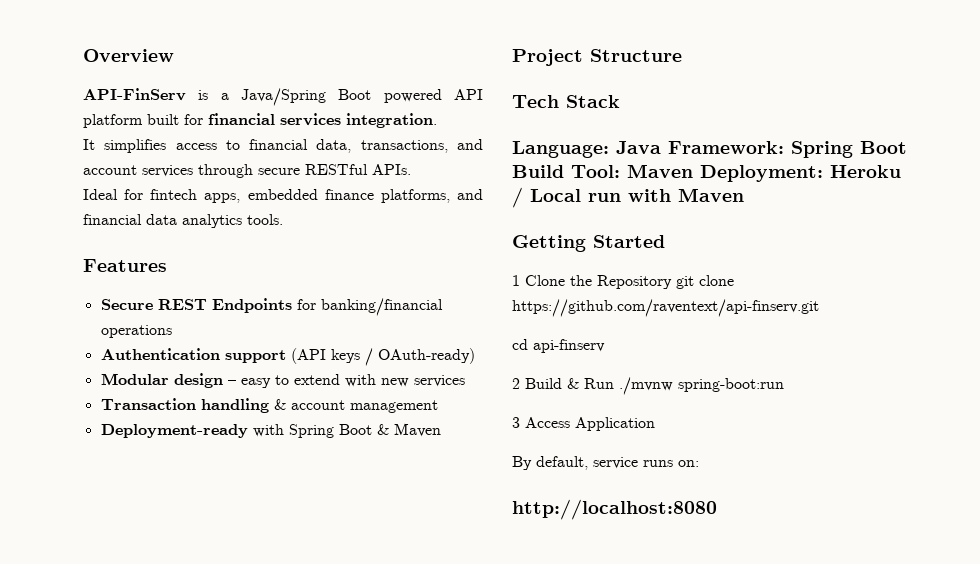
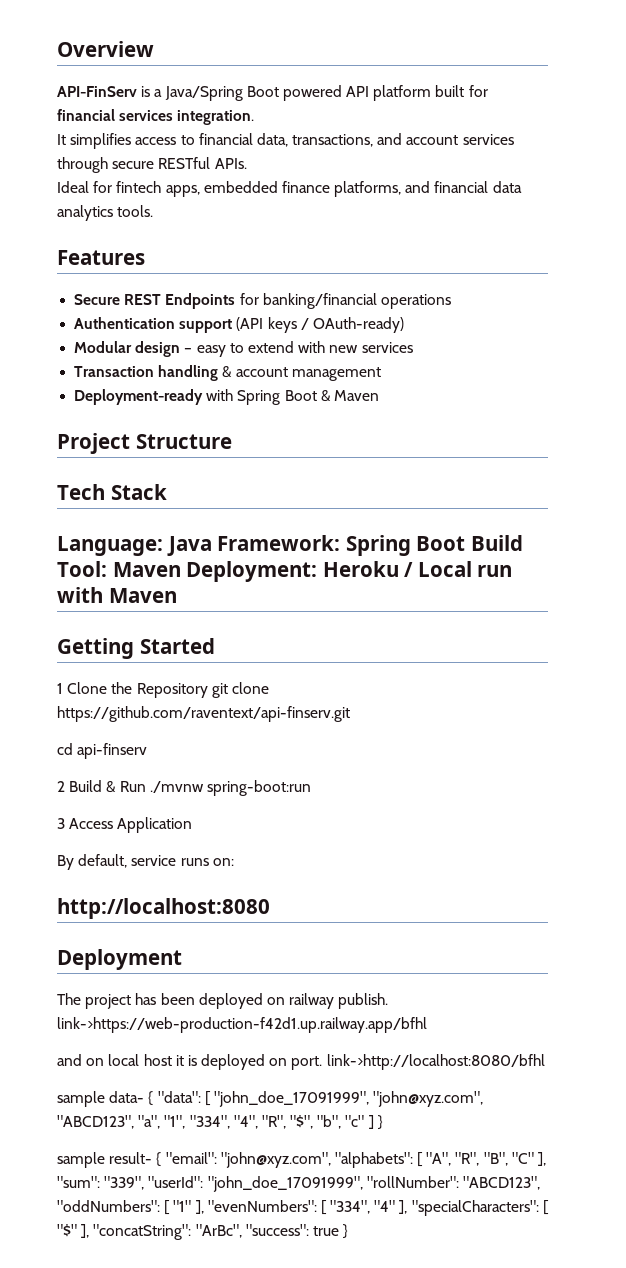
+ Deployment
+ The project has been deployed on railway publish. link->https://web-production-f42d1.up.railway.app/bfhl
+ and on local host it is deployed on port. link->http://localhost:8080/bfhl
+ sample data- { "data": [ "john_doe_17091999", "john@xyz.com", "ABCD123", "a", "1", "334", "4", "R", "$", "b", "c" ] }
+ sample result- { "email": "john@xyz.com", "alphabets": [ "A", "R", "B", "C" ], "sum": "339", "userId": "john_doe_17091999", "rollNumber": "ABCD123", "oddNumbers": [ "1" ], "evenNumbers": [ "334", "4" ], "specialCharacters": [ "$" ], "concatString": "ArBc", "success": true }

